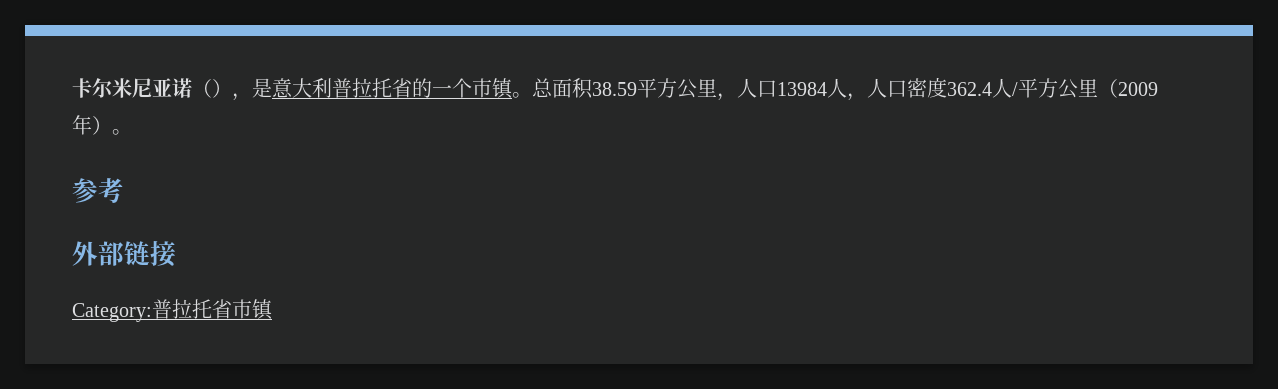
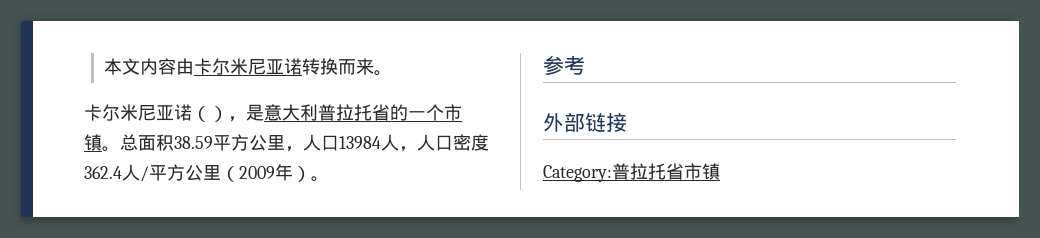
+ 本文内容由卡尔米尼亚诺转换而来。

